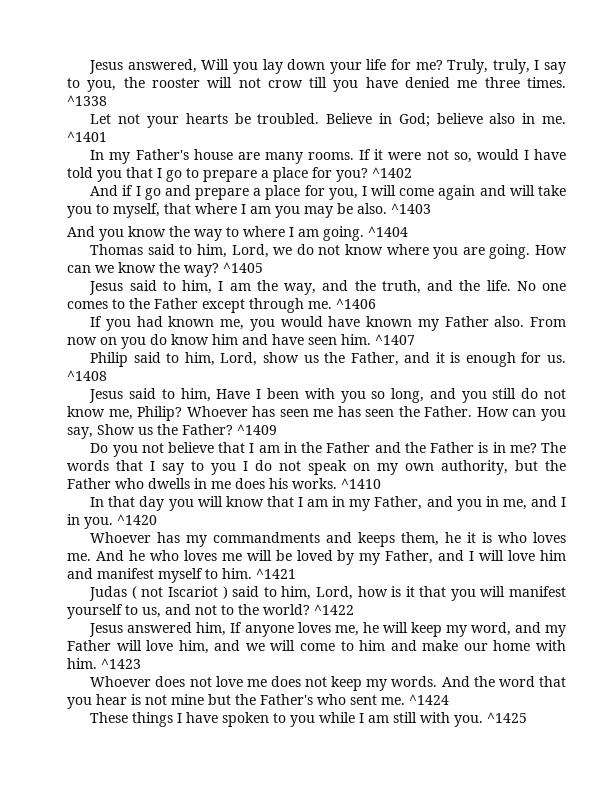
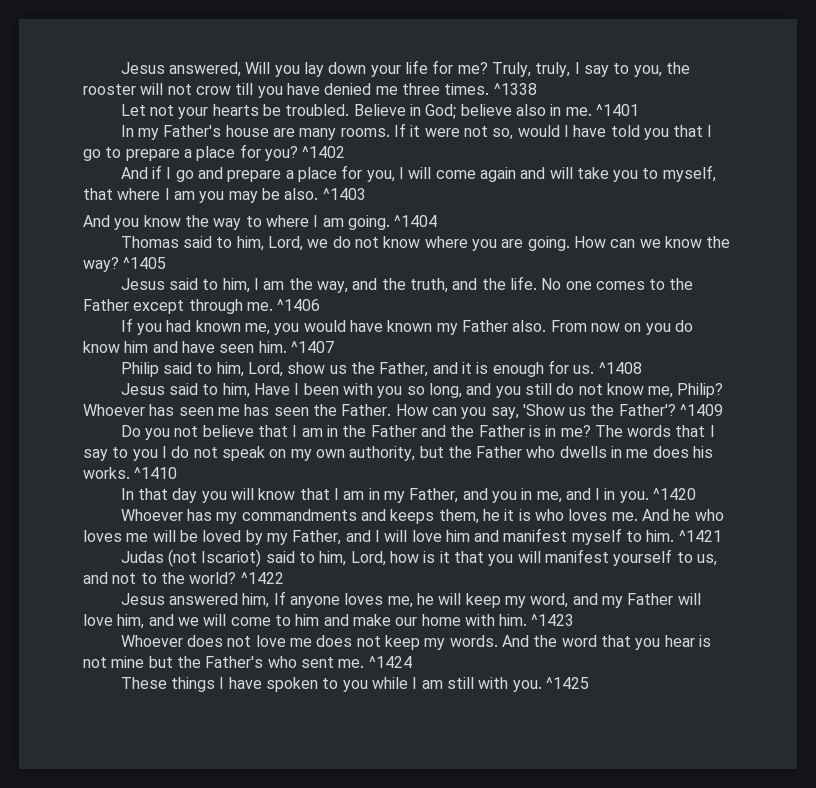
- How can you say, Show us the Father?
+ How can you say, 'Show us the Father'?
- Judas ( not Iscariot ) said to him, Lord, how is it that you will manifest yourself to us, and not to the world?
+ Judas (not Iscariot) said to him, Lord, how is it that you will manifest yourself to us, and not to the world?

